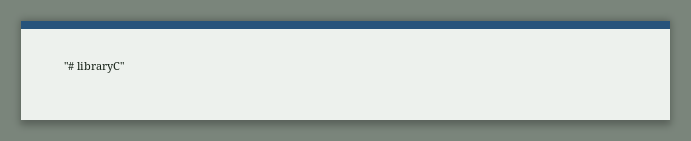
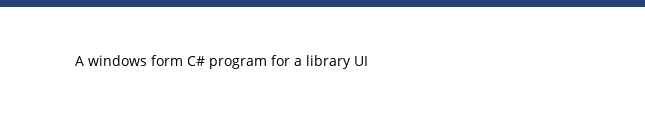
- "# libraryC"
+ A windows form C# program for a library UI

